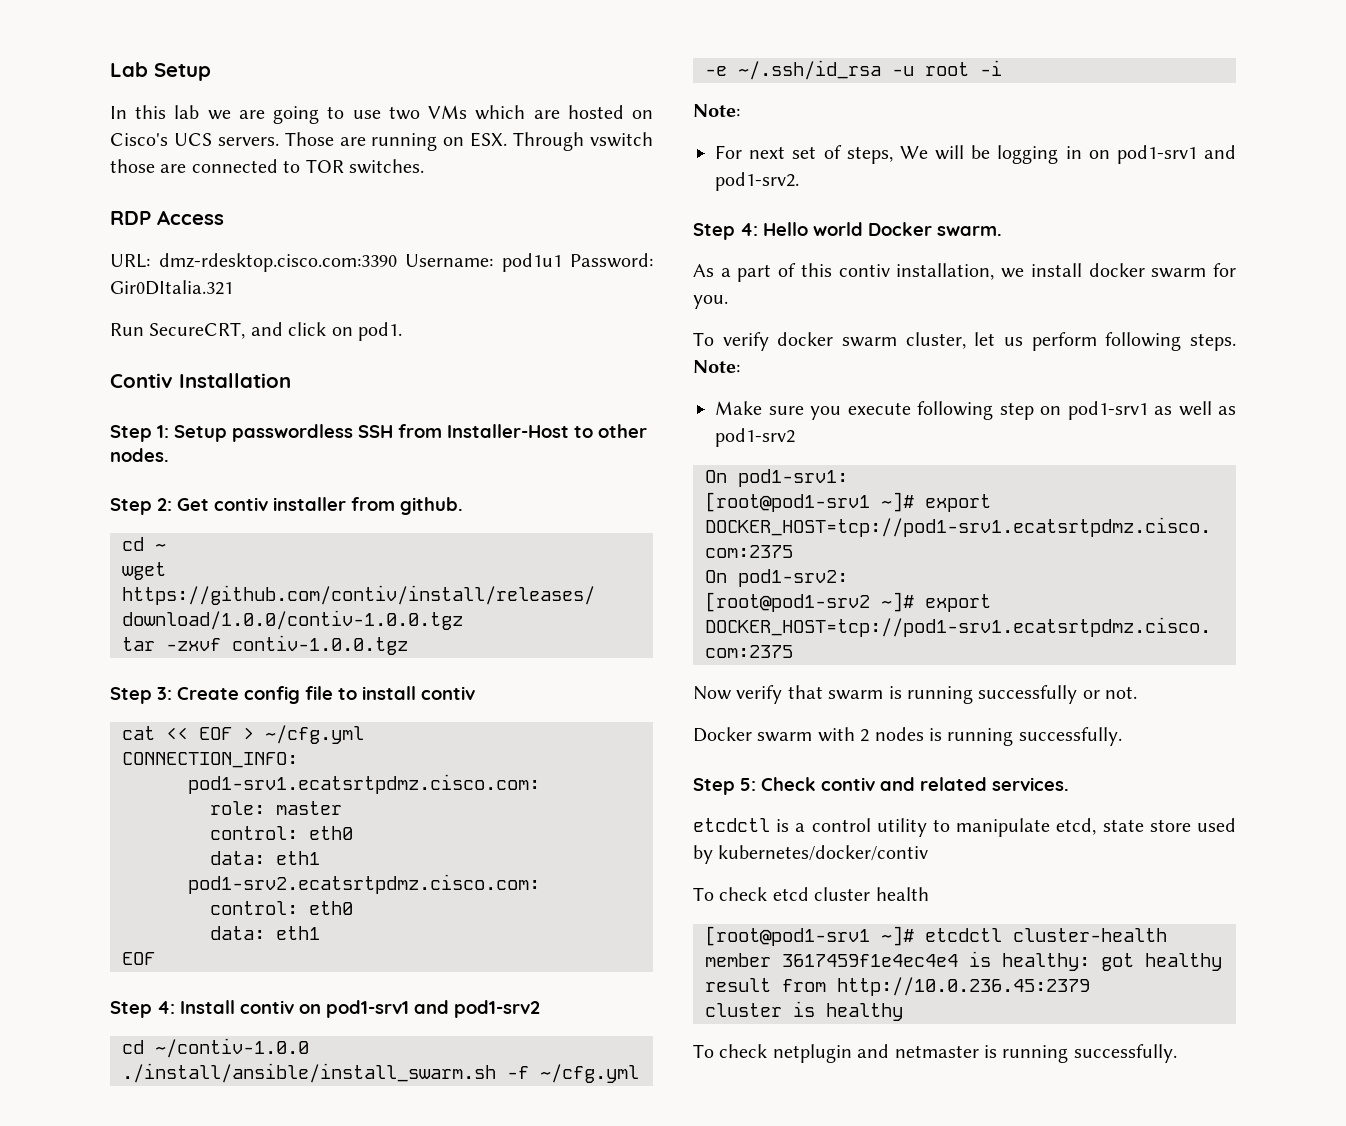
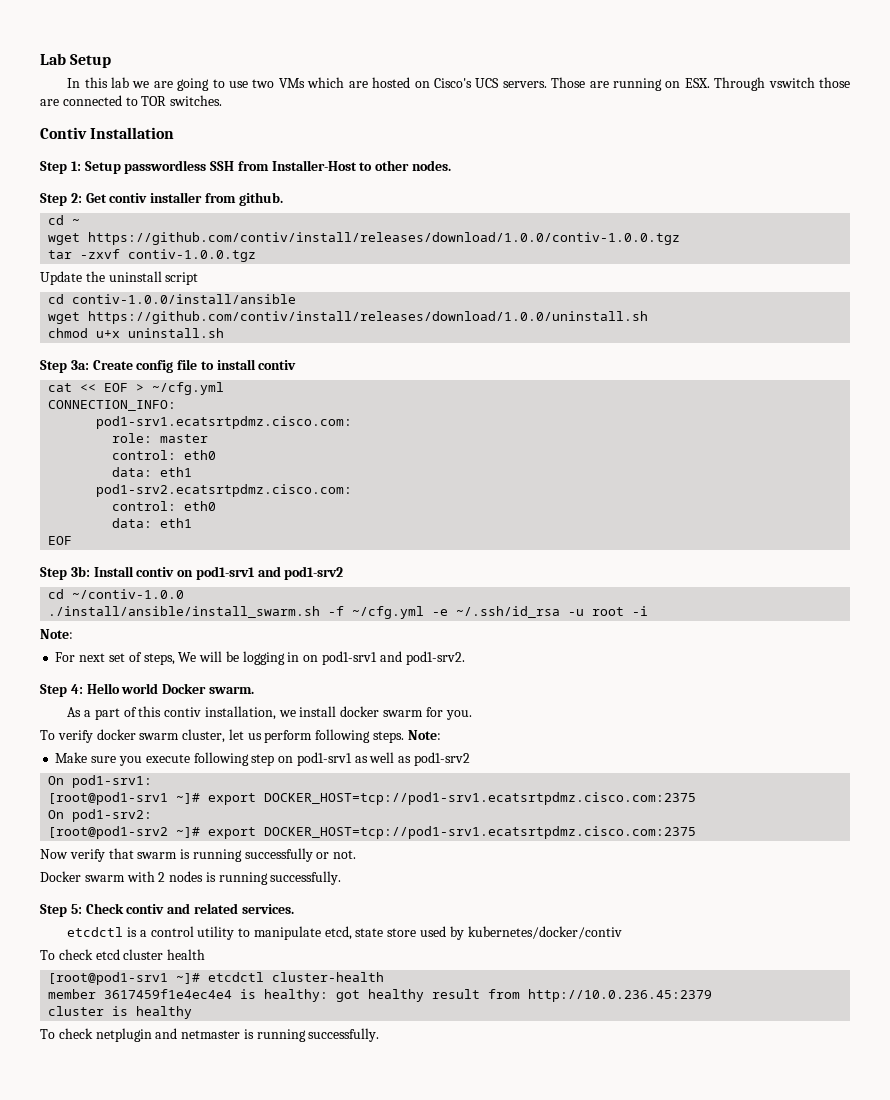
- RDP Access
- URL: dmz-rdesktop.cisco.com:3390 Username: pod1u1 Password: Gir0DItalia.321
- Run SecureCRT, and click on pod1.
- Step 3: Create config file to install contiv
+ Update the uninstall script
+ cd contiv-1.0.0/install/ansible
+ wget https://github.com/contiv/install/releases/download/1.0.0/uninstall.sh
+ chmod u+x uninstall.sh
+ Step 3a: Create config file to install contiv
- Step 4: Install contiv on pod1-srv1 and pod1-srv2
+ Step 3b: Install contiv on pod1-srv1 and pod1-srv2

